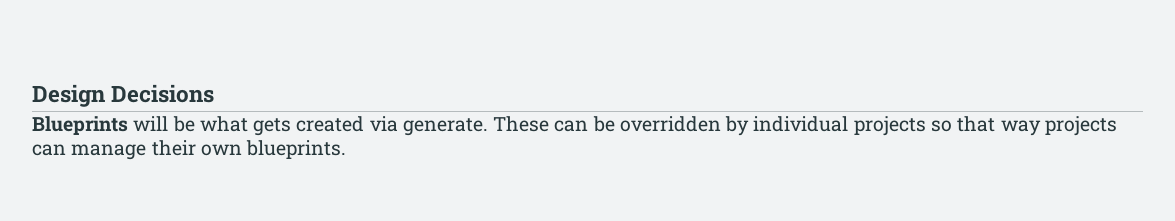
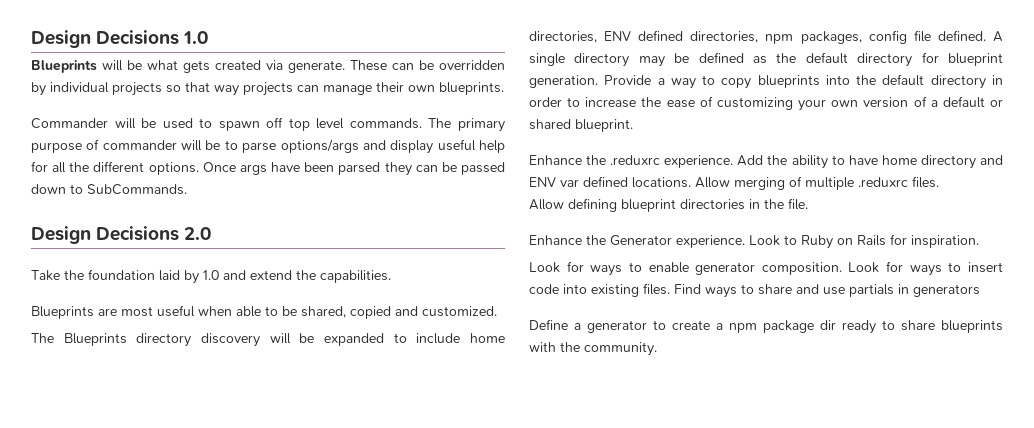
- Design Decisions
+ Design Decisions 1.0
+ Commander will be used to spawn off top level commands. The primary purpose of commander will be to parse options/args and display useful help for all the different options. Once args have been parsed they can be passed down to SubCommands.
+ Design Decisions 2.0
+ Take the foundation laid by 1.0 and extend the capabilities.
+ Blueprints are most useful when able to be shared, copied and customized.
+ The Blueprints directory discovery will be expanded to include home directories, ENV defined directories, npm packages, config file defined. A single directory may be defined as the default directory for blueprint generation. Provide a way to copy blueprints into the default directory in order to increase the ease of customizing your own version of a default or shared blueprint.
+ Enhance the .reduxrc experience. Add the ability to have home directory and ENV var defined locations. Allow merging of multiple .reduxrc files.
+ Allow defining blueprint directories in the file.
+ Enhance the Generator experience. Look to Ruby on Rails for inspiration.
+ Look for ways to enable generator composition. Look for ways to insert code into existing files. Find ways to share and use partials in generators
+ Define a generator to create a npm package dir ready to share blueprints with the community.

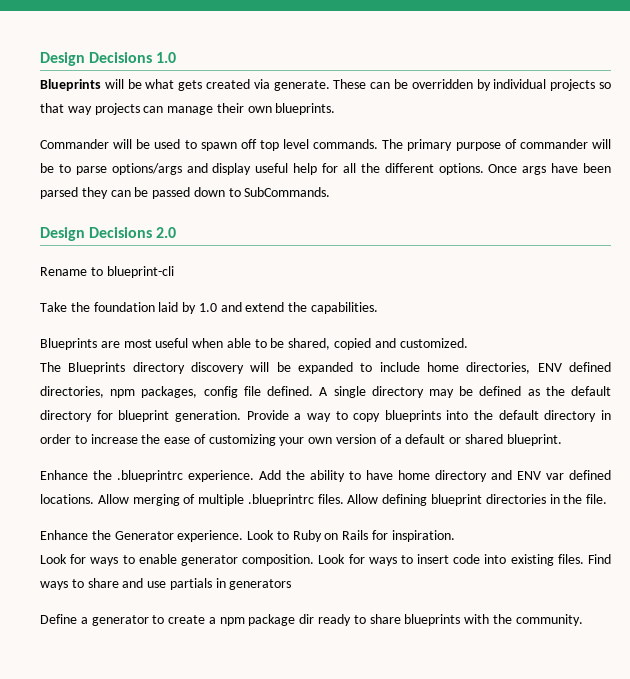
+ Rename to blueprint-cli
- Enhance the .reduxrc experience.
+ Enhance the .blueprintrc experience.
- Allow merging of multiple .reduxrc files.
- Allow defining blueprint directories in the file.
+ Allow merging of multiple .blueprintrc files. Allow defining blueprint directories in the file.

